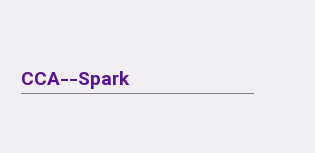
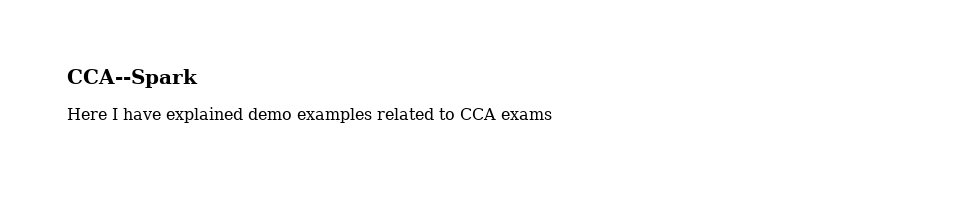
+ Here I have explained demo examples related to CCA exams

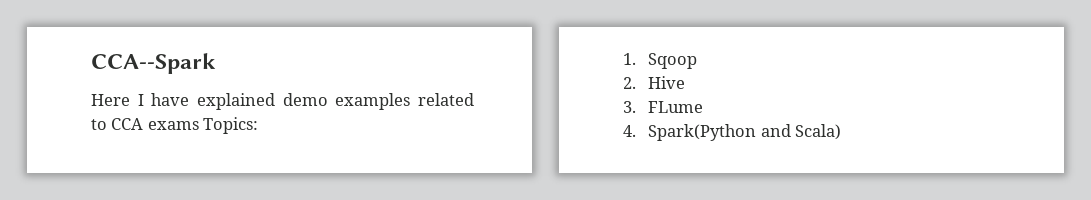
- Here I have explained demo examples related to CCA exams
+ Here I have explained demo examples related to CCA exams Topics:
+ 1. Sqoop
+ 2. Hive
+ 3. FLume
+ 4. Spark(Python and Scala)

